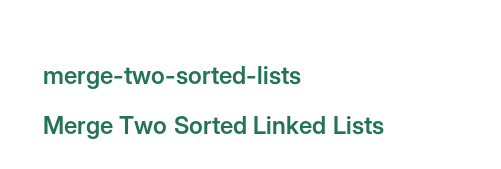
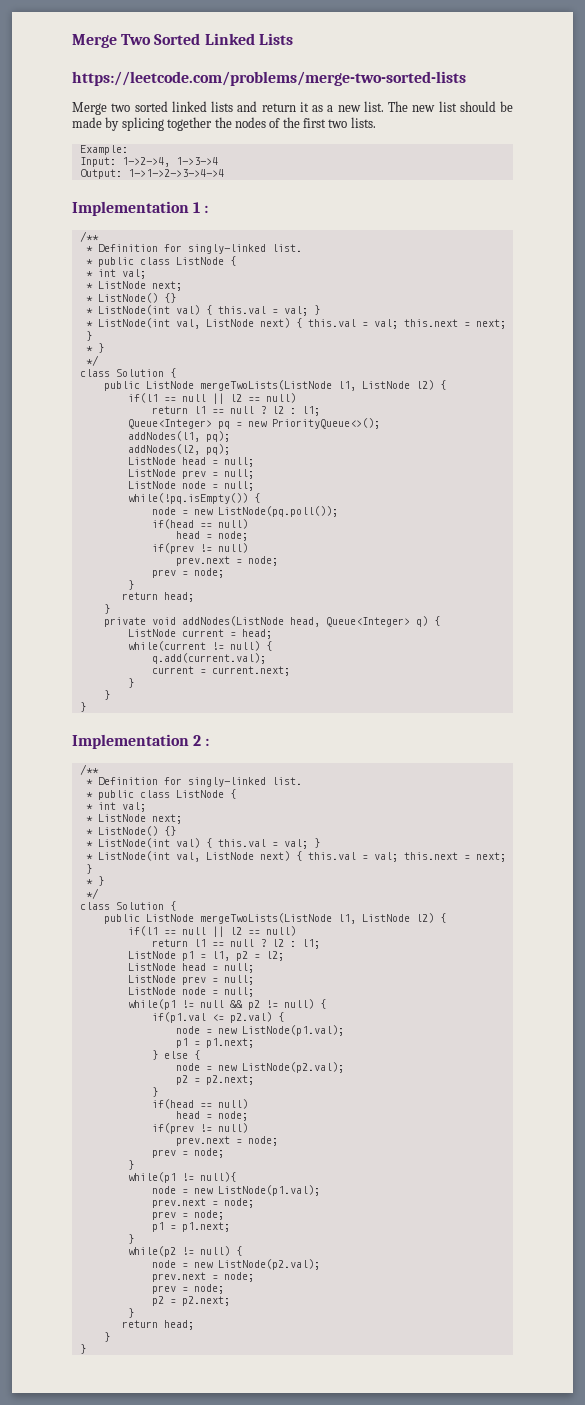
- merge-two-sorted-lists
+ https://leetcode.com/problems/merge-two-sorted-lists
+ Merge two sorted linked lists and return it as a new list. The new list should be made by splicing together the nodes of the first two lists.
+ Example:
+ Input: 1->2->4, 1->3->4
+ Output: 1->1->2->3->4->4
+ Implementation 1 :
+ /**
+ * Definition for singly-linked list.
+ * public class ListNode {
+ * int val;
+ * ListNode next;
+ * ListNode() {}
+ * ListNode(int val) { this.val = val; }
+ * ListNode(int val, ListNode next) { this.val = val; this.next = next; }
+ * }
+ */
+ class Solution {
+ public ListNode mergeTwoLists(ListNode l1, ListNode l2) {
+ if(l1 == null || l2 == null)
+ return l1 == null ? l2 : l1;
+ Queue<Integer> pq = new PriorityQueue<>();
+ addNodes(l1, pq);
+ addNodes(l2, pq);
+ ListNode head = null;
+ ListNode prev = null;
+ ListNode node = null;
+ while(!pq.isEmpty()) {
+ node = new ListNode(pq.poll());
+ if(head == null)
+ head = node;
+ if(prev != null)
+ prev.next = node;
+ prev = node;
+ }
+ return head;
+ }
+ private void addNodes(ListNode head, Queue<Integer> q) {
+ ListNode current = head;
+ while(current != null) {
+ q.add(current.val);
+ current = current.next;
+ }
+ }
+ }
+ Implementation 2 :
+ /**
+ * Definition for singly-linked list.
+ * public class ListNode {
+ * int val;
+ * ListNode next;
+ * ListNode() {}
+ * ListNode(int val) { this.val = val; }
+ * ListNode(int val, ListNode next) { this.val = val; this.next = next; }
+ * }
+ */
+ class Solution {
+ public ListNode mergeTwoLists(ListNode l1, ListNode l2) {
+ if(l1 == null || l2 == null)
+ return l1 == null ? l2 : l1;
+ ListNode p1 = l1, p2 = l2;
+ ListNode head = null;
+ ListNode prev = null;
+ ListNode node = null;
+ while(p1 != null && p2 != null) {
+ if(p1.val <= p2.val) {
+ node = new ListNode(p1.val);
+ p1 = p1.next;
+ } else {
+ node = new ListNode(p2.val);
+ p2 = p2.next;
+ }
+ if(head == null)
+ head = node;
+ if(prev != null)
+ prev.next = node;
+ prev = node;
+ }
+ while(p1 != null){
+ node = new ListNode(p1.val);
+ prev.next = node;
+ prev = node;
+ p1 = p1.next;
+ }
+ while(p2 != null) {
+ node = new ListNode(p2.val);
+ prev.next = node;
+ prev = node;
+ p2 = p2.next;
+ }
+ return head;
+ }
+ }

